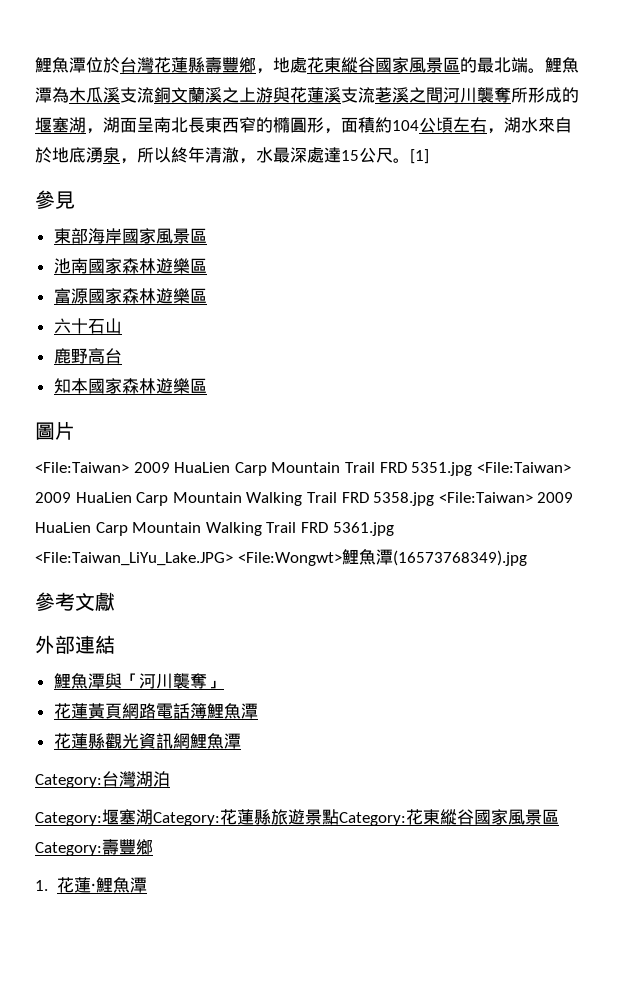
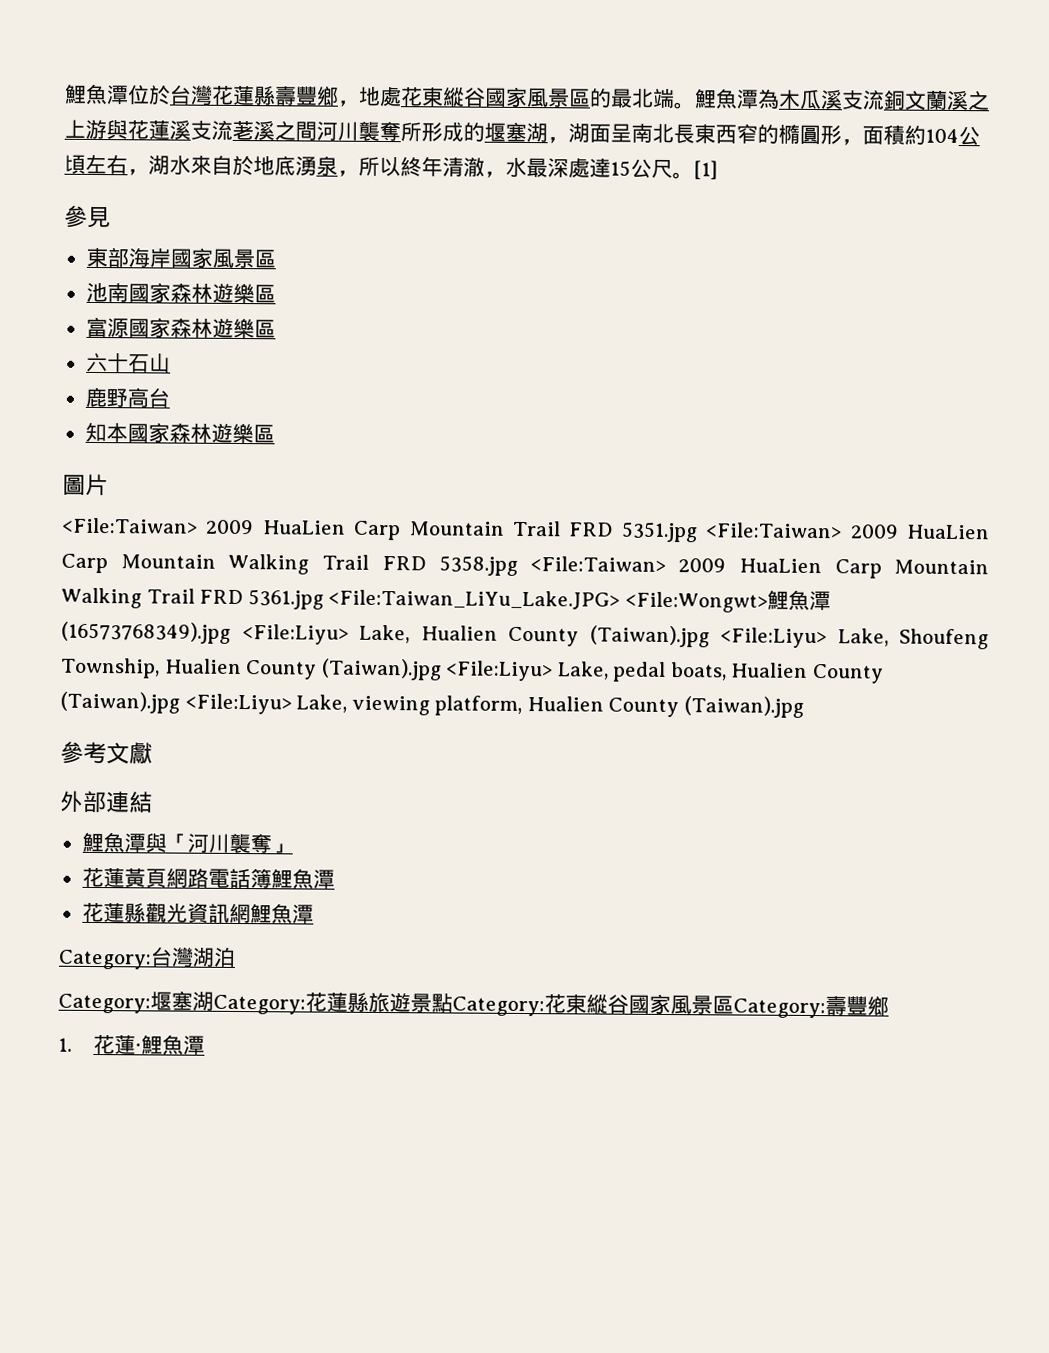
- <File:Taiwan> 2009 HuaLien Carp Mountain Trail FRD 5351.jpg <File:Taiwan> 2009 HuaLien Carp Mountain Walking Trail FRD 5358.jpg <File:Taiwan> 2009 HuaLien Carp Mountain Walking Trail FRD 5361.jpg <File:Taiwan_LiYu_Lake.JPG> <File:Wongwt>鯉魚潭(16573768349).jpg
+ <File:Taiwan> 2009 HuaLien Carp Mountain Trail FRD 5351.jpg <File:Taiwan> 2009 HuaLien Carp Mountain Walking Trail FRD 5358.jpg <File:Taiwan> 2009 HuaLien Carp Mountain Walking Trail FRD 5361.jpg <File:Taiwan_LiYu_Lake.JPG> <File:Wongwt>鯉魚潭(16573768349).jpg <File:Liyu> Lake, Hualien County (Taiwan).jpg <File:Liyu> Lake, Shoufeng Township, Hualien County (Taiwan).jpg <File:Liyu> Lake, pedal boats, Hualien County (Taiwan).jpg <File:Liyu> Lake, viewing platform, Hualien County (Taiwan).jpg

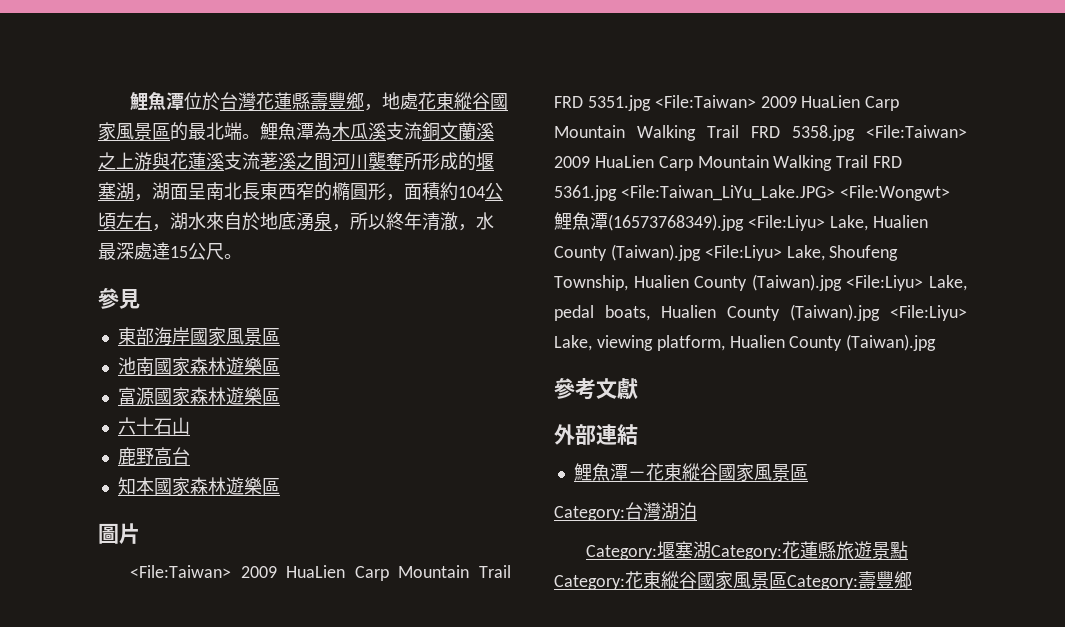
- [1]
- 鯉魚潭與「河川襲奪」
- 花蓮黃頁網路電話簿鯉魚潭
- 花蓮縣觀光資訊網鯉魚潭
+ 鯉魚潭－花東縱谷國家風景區
- 1.花蓮‧鯉魚潭

